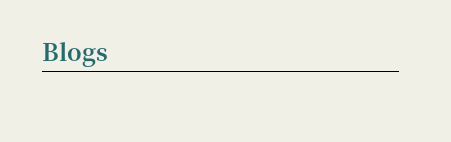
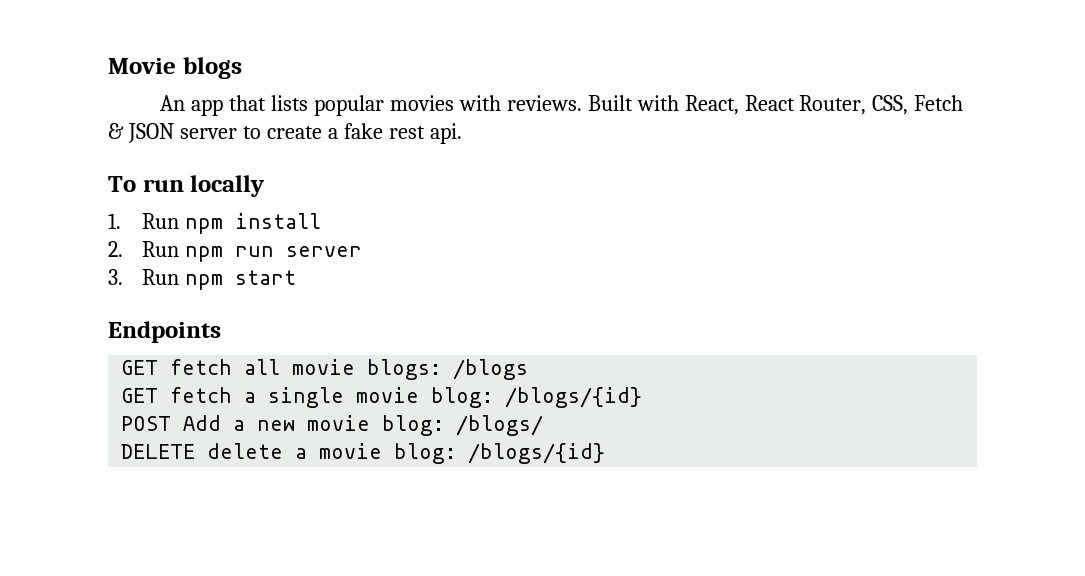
- Blogs
+ Movie blogs
+ An app that lists popular movies with reviews. Built with React, React Router, CSS, Fetch & JSON server to create a fake rest api.
+ To run locally
+ 1. Run npm install
+ 2. Run npm run server
+ 3. Run npm start
+ Endpoints
+ GET fetch all movie blogs: /blogs
+ GET fetch a single movie blog: /blogs/{id}
+ POST Add a new movie blog: /blogs/
+ DELETE delete a movie blog: /blogs/{id}

